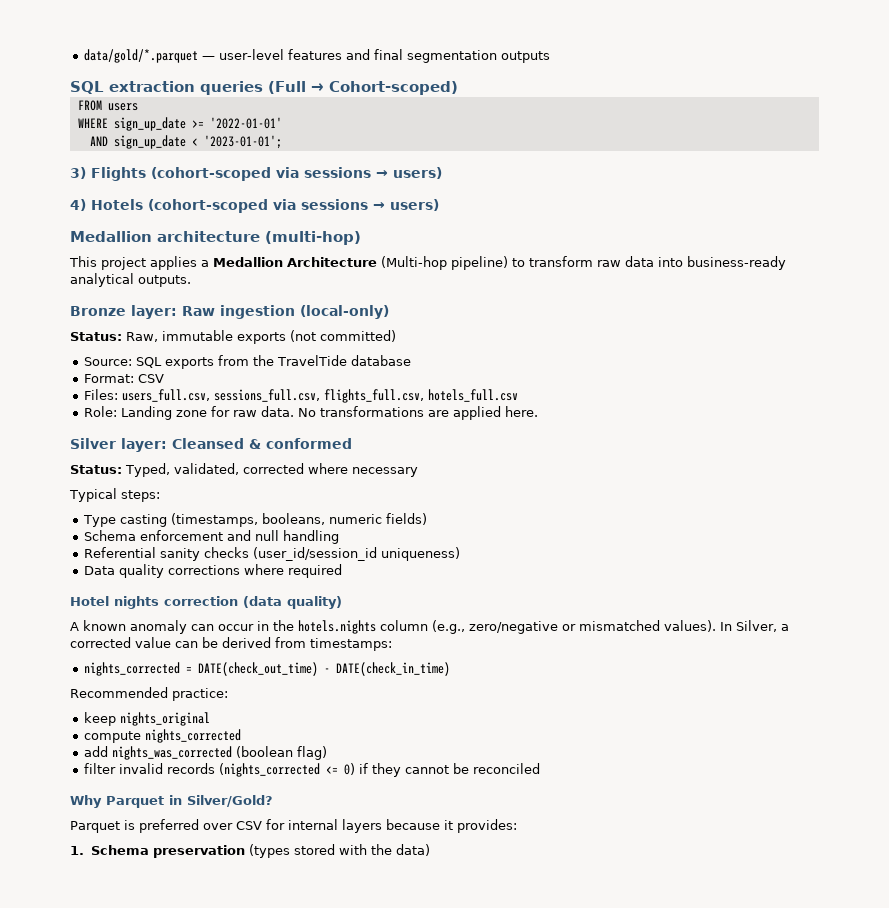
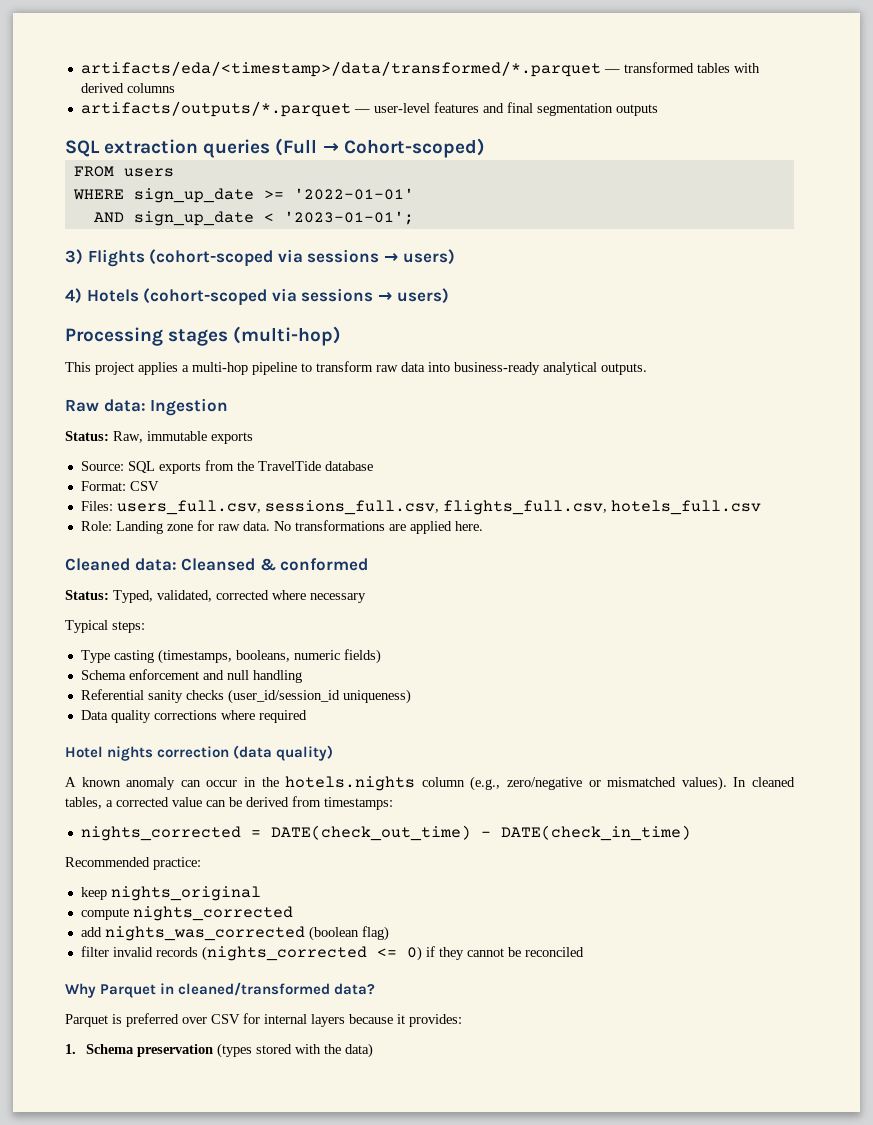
- data/gold/*.parquet — user-level features and final segmentation outputs
+ artifacts/eda/<timestamp>/data/transformed/*.parquet — transformed tables with derived columns
+ artifacts/outputs/*.parquet — user-level features and final segmentation outputs
- Medallion architecture (multi-hop)
+ Processing stages (multi-hop)
- This project applies a Medallion Architecture (Multi-hop pipeline) to transform raw data into business-ready analytical outputs.
+ This project applies a multi-hop pipeline to transform raw data into business-ready analytical outputs.
- Bronze layer: Raw ingestion (local-only)
+ Raw data: Ingestion
- Status: Raw, immutable exports (not committed)
+ Status: Raw, immutable exports
- Silver layer: Cleansed & conformed
+ Cleaned data: Cleansed & conformed
- In Silver, a corrected value can be derived from timestamps:
+ In cleaned tables, a corrected value can be derived from timestamps:
- Why Parquet in Silver/Gold?
+ Why Parquet in cleaned/transformed data?

